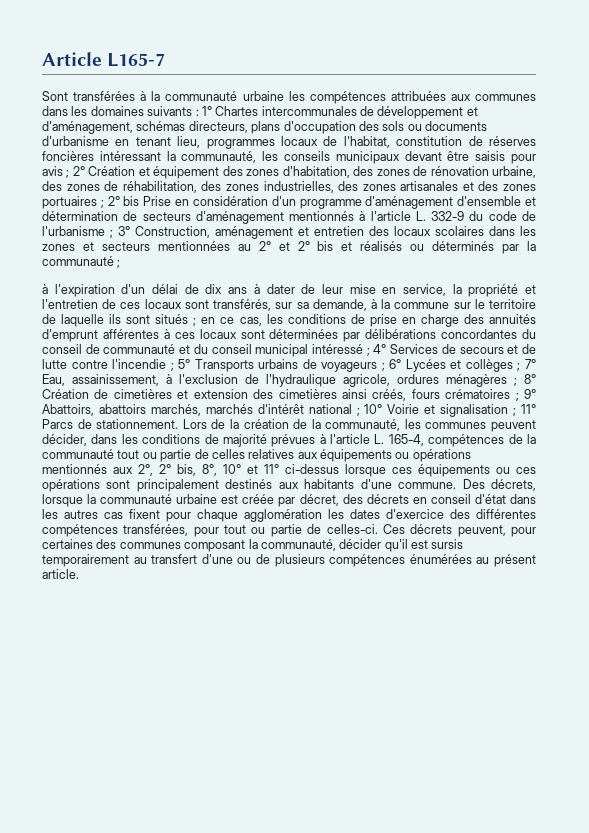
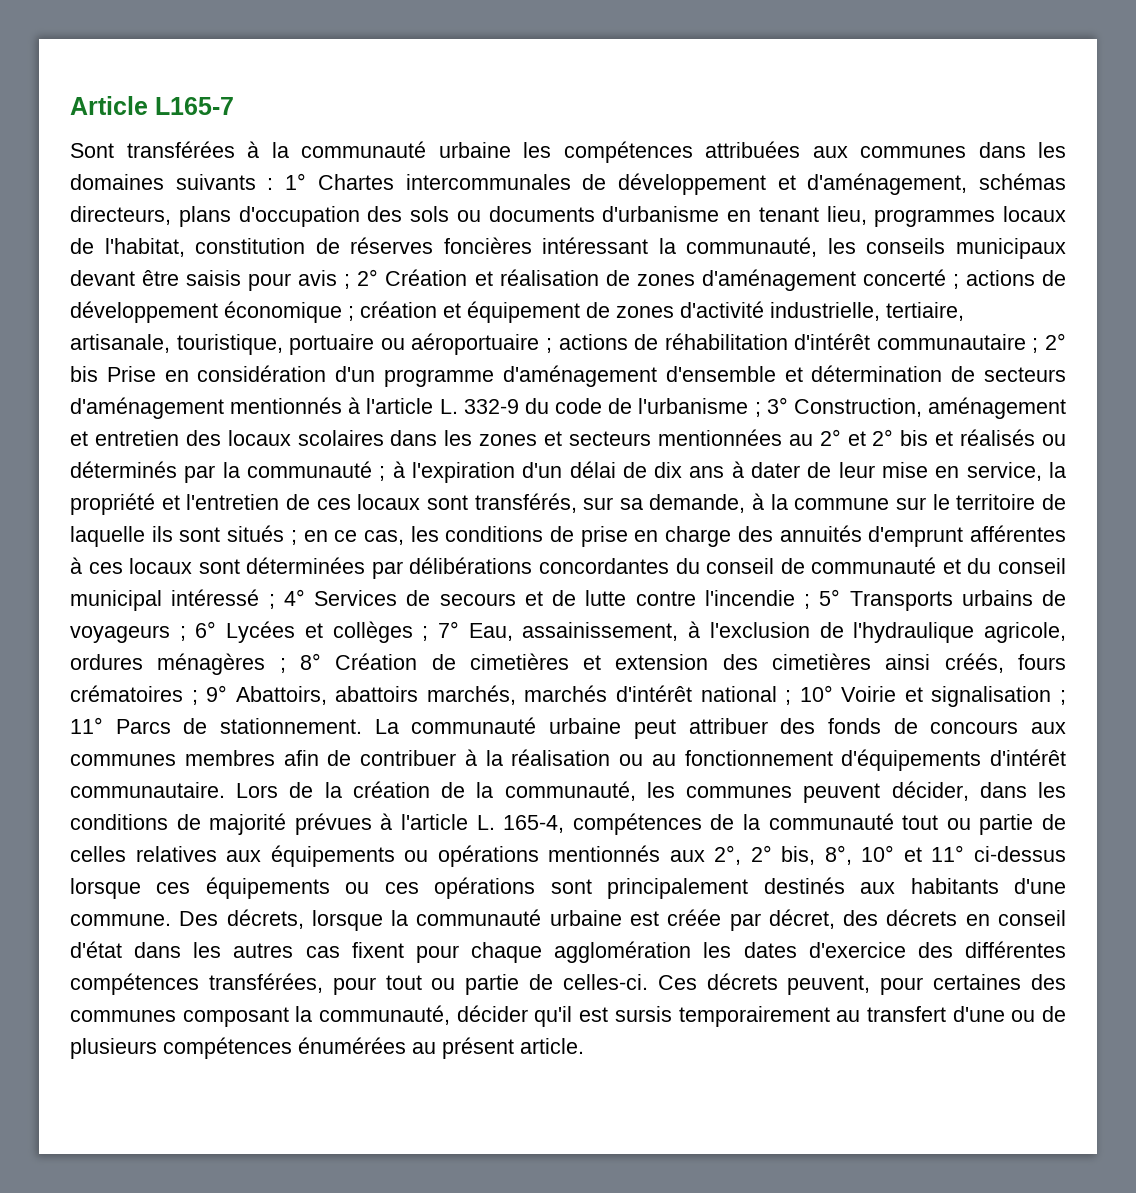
- 2° Création et équipement des zones d'habitation, des zones de rénovation urbaine, des zones de réhabilitation, des zones industrielles, des zones artisanales et des zones portuaires ;
+ 2° Création et réalisation de zones d'aménagement concerté ; actions de développement économique ; création et équipement de zones d'activité industrielle, tertiaire, artisanale, touristique, portuaire ou aéroportuaire ; actions de réhabilitation d'intérêt communautaire ;
- 3° Construction, aménagement et entretien des locaux scolaires dans les zones et secteurs mentionnées au 2° et 2° bis et réalisés ou déterminés par la communauté ;
- à l'expiration d'un délai de dix ans à dater de leur mise en service, la propriété et l'entretien de ces locaux sont transférés, sur sa demande, à la commune sur le territoire de laquelle ils sont situés ;
+ 3° Construction, aménagement et entretien des locaux scolaires dans les zones et secteurs mentionnées au 2° et 2° bis et réalisés ou déterminés par la communauté ; à l'expiration d'un délai de dix ans à dater de leur mise en service, la propriété et l'entretien de ces locaux sont transférés, sur sa demande, à la commune sur le territoire de laquelle ils sont situés ;
+ La communauté urbaine peut attribuer des fonds de concours aux communes membres afin de contribuer à la réalisation ou au fonctionnement d'équipements d'intérêt communautaire.

